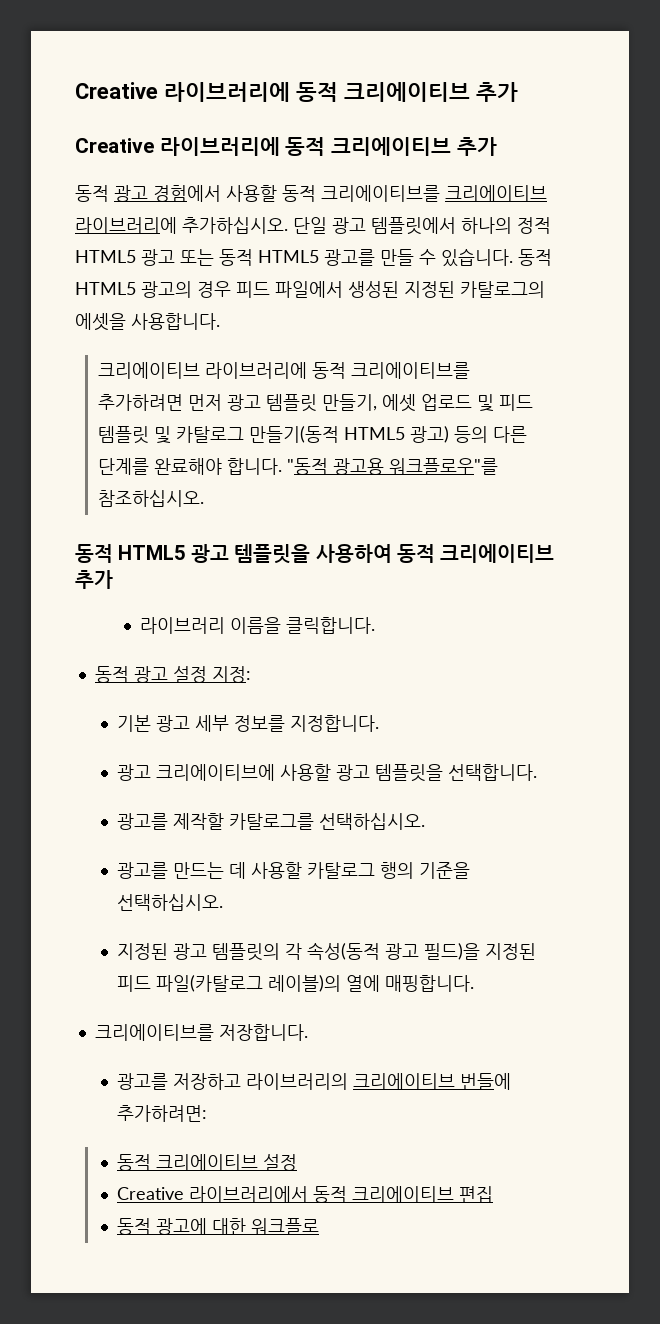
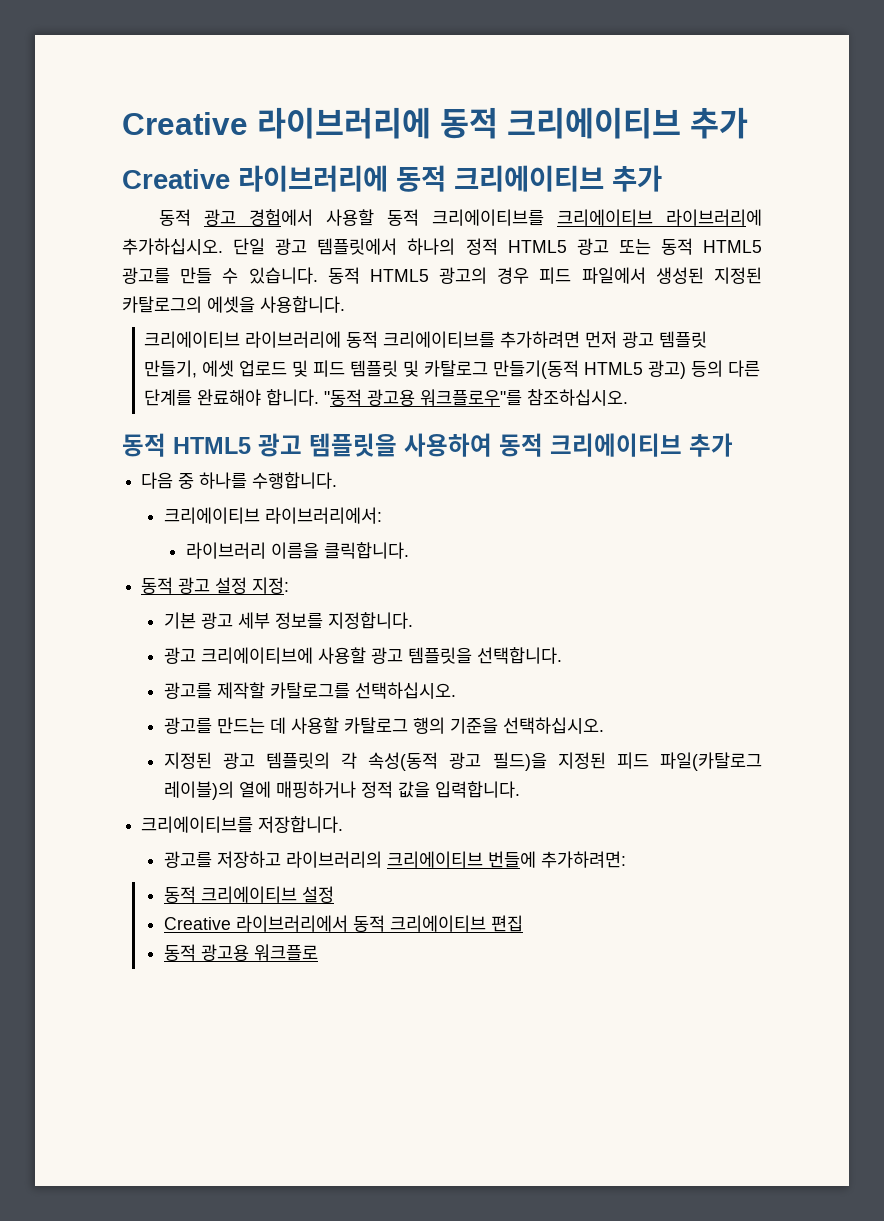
+ 다음 중 하나를 수행합니다.
+ 크리에이티브 라이브러리에서:
- 지정된 광고 템플릿의 각 속성(동적 광고 필드)을 지정된 피드 파일(카탈로그 레이블)의 열에 매핑합니다.
+ 지정된 광고 템플릿의 각 속성(동적 광고 필드)을 지정된 피드 파일(카탈로그 레이블)의 열에 매핑하거나 정적 값을 입력합니다.
- 동적 광고에 대한 워크플로
+ 동적 광고용 워크플로

